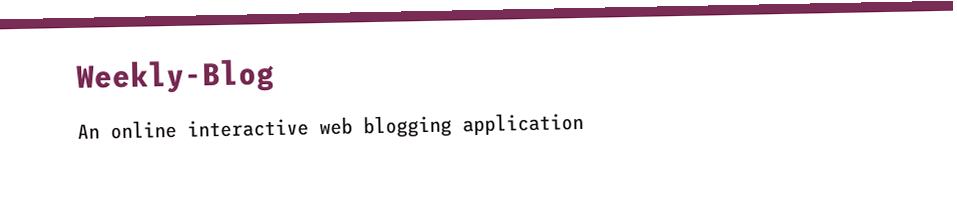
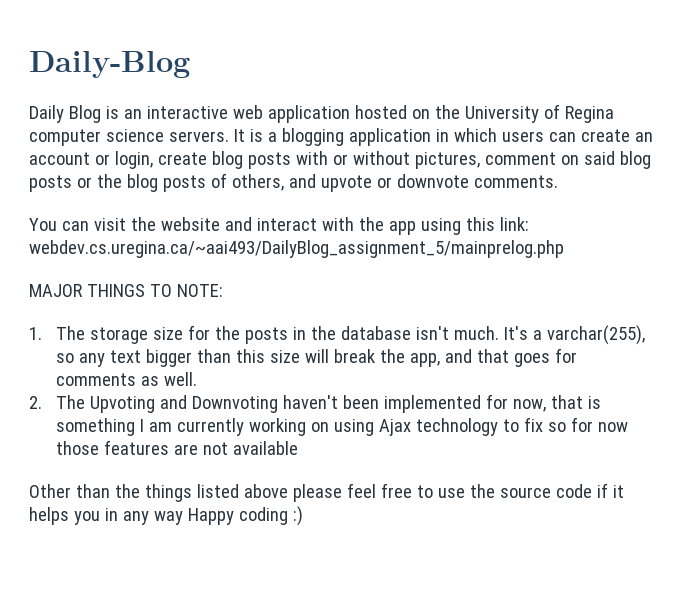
- Weekly-Blog
- An online interactive web blogging application
+ Daily-Blog
+ Daily Blog is an interactive web application hosted on the University of Regina computer science servers. It is a blogging application in which users can create an account or login, create blog posts with or without pictures, comment on said blog posts or the blog posts of others, and upvote or downvote comments.
+ You can visit the website and interact with the app using this link: webdev.cs.uregina.ca/~aai493/DailyBlog_assignment_5/mainprelog.php
+ MAJOR THINGS TO NOTE:
+ 1. The storage size for the posts in the database isn't much. It's a varchar(255), so any text bigger than this size will break the app, and that goes for comments as well.
+ 2. The Upvoting and Downvoting haven't been implemented for now, that is something I am currently working on using Ajax technology to fix so for now those features are not available
+ Other than the things listed above please feel free to use the source code if it helps you in any way Happy coding :)

